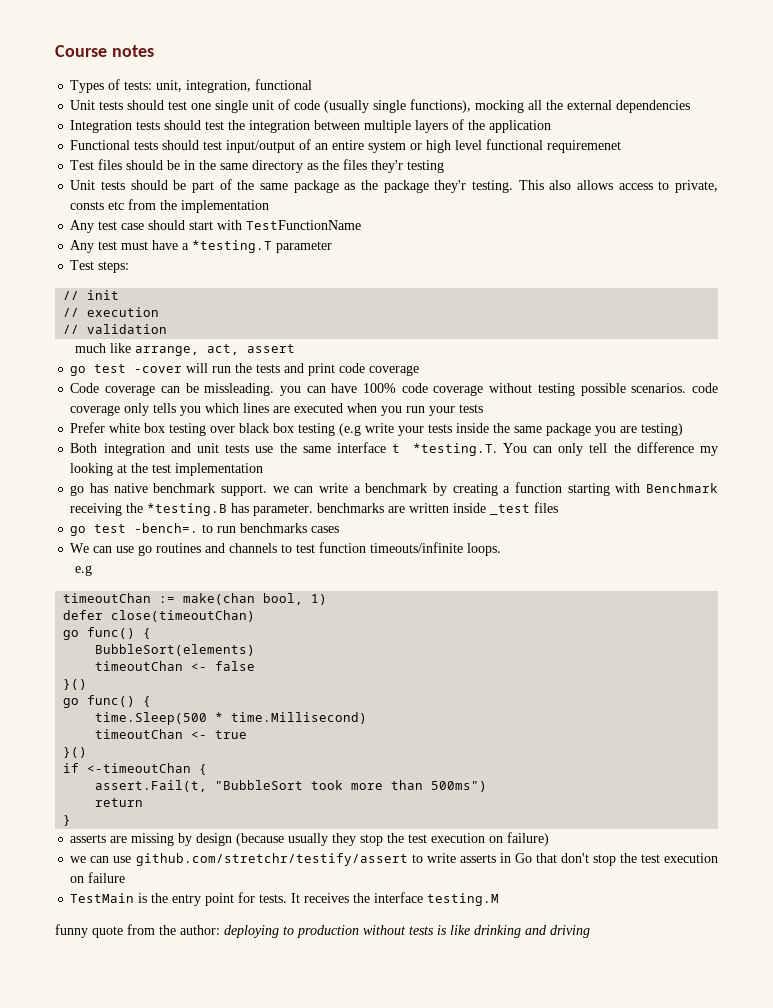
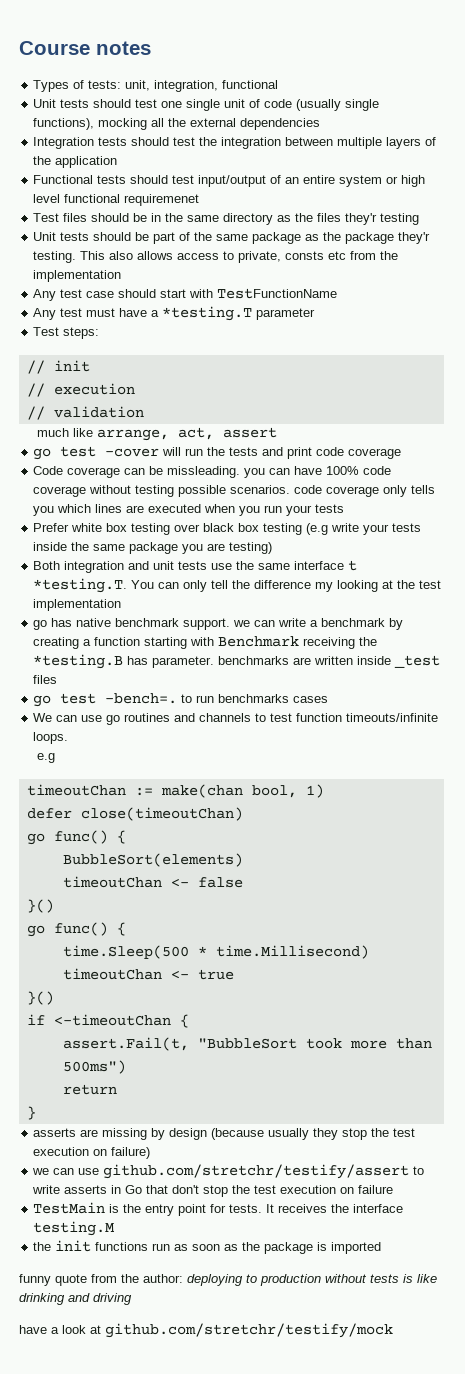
+ the init functions run as soon as the package is imported
+ have a look at github.com/stretchr/testify/mock

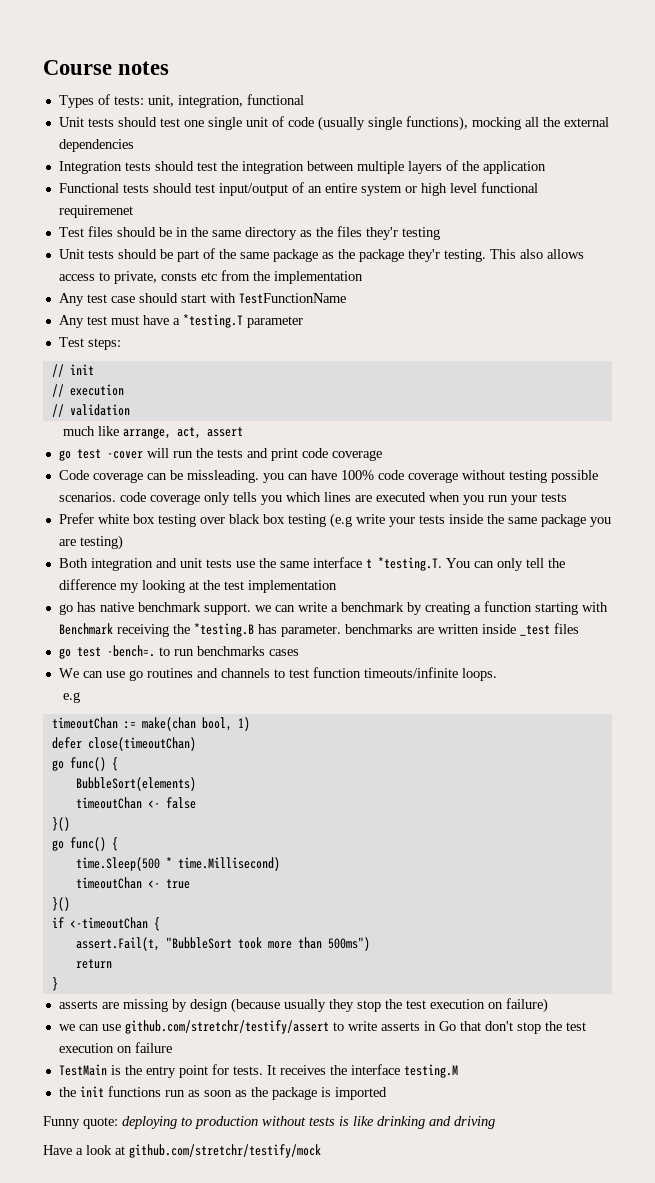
- funny quote from the author: deploying to production without tests is like drinking and driving
+ Funny quote: deploying to production without tests is like drinking and driving
- have a look at github.com/stretchr/testify/mock
+ Have a look at github.com/stretchr/testify/mock

